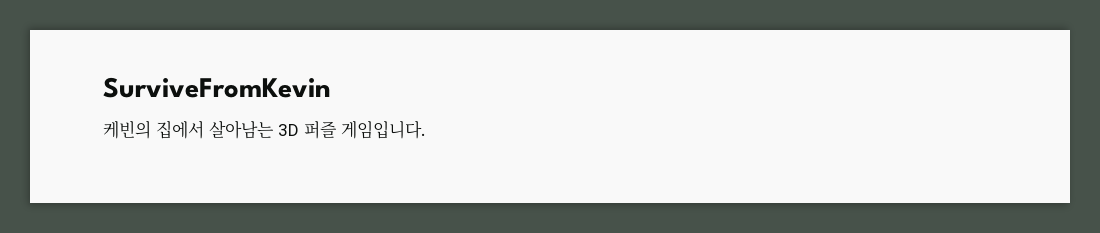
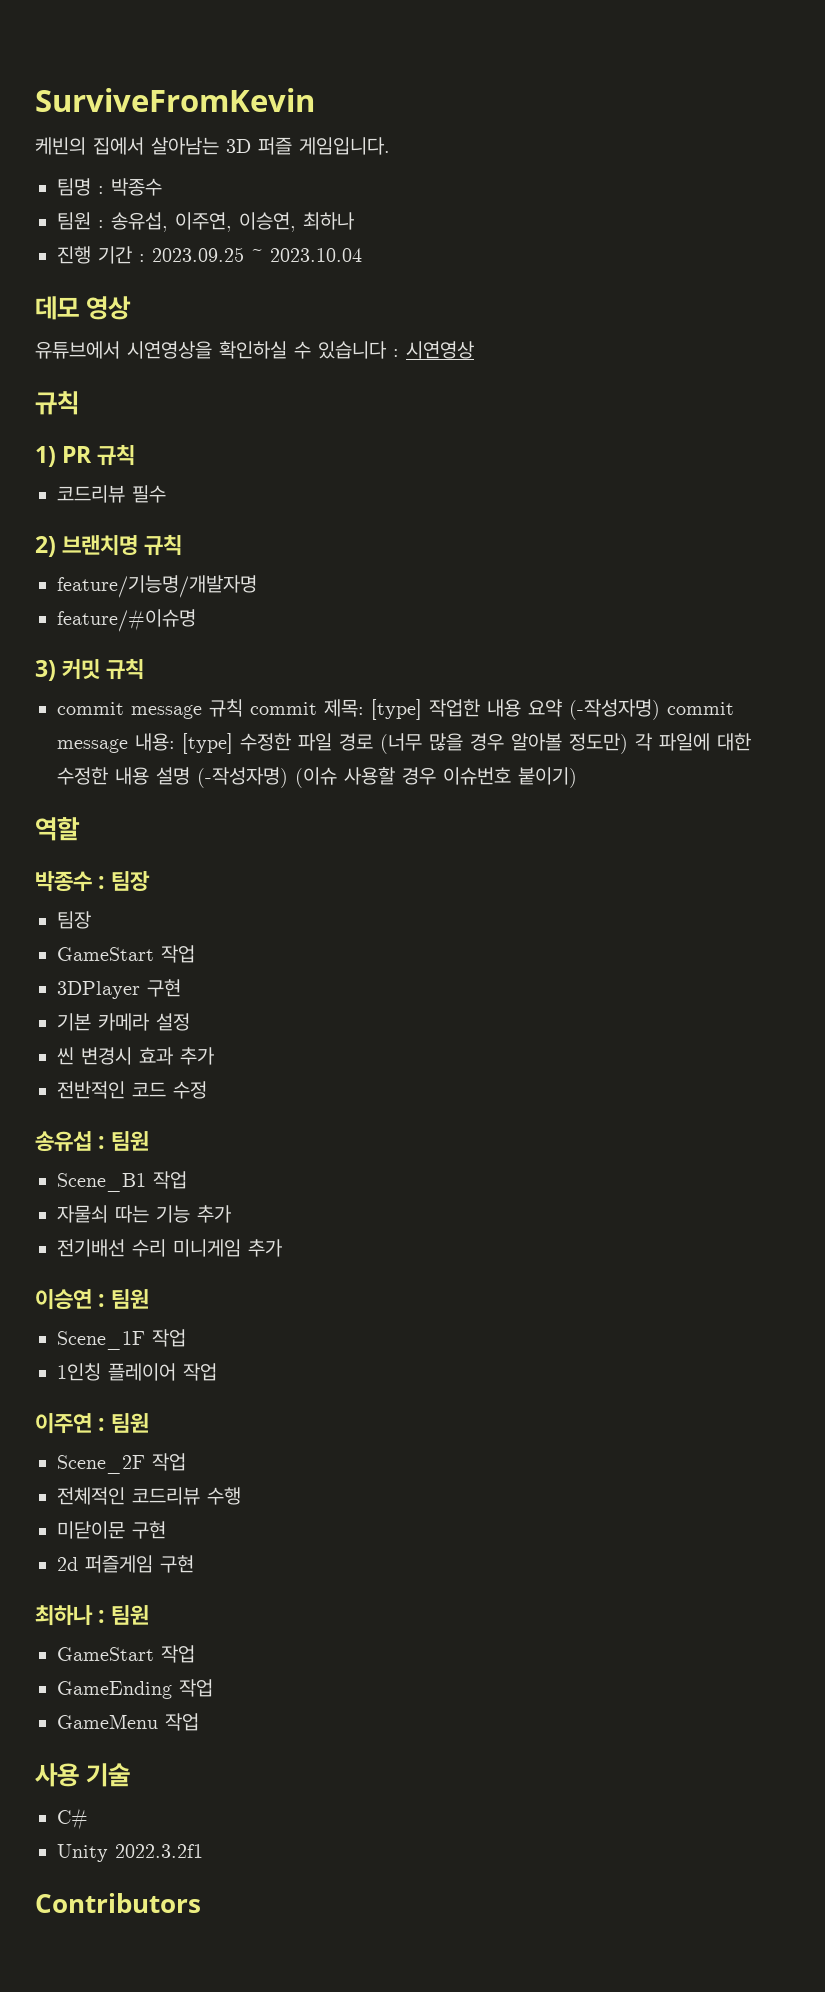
+ 팀명 : 박종수
+ 팀원 : 송유섭, 이주연, 이승연, 최하나
+ 진행 기간 : 2023.09.25 ~ 2023.10.04
+ 데모 영상
+ 유튜브에서 시연영상을 확인하실 수 있습니다 : 시연영상
+ 규칙
+ 1) PR 규칙
+ 코드리뷰 필수
+ 2) 브랜치명 규칙
+ feature/기능명/개발자명
+ feature/#이슈명
+ 3) 커밋 규칙
+ commit message 규칙 commit 제목: [type] 작업한 내용 요약 (-작성자명) commit message 내용: [type] 수정한 파일 경로 (너무 많을 경우 알아볼 정도만) 각 파일에 대한 수정한 내용 설명 (-작성자명) (이슈 사용할 경우 이슈번호 붙이기)
+ 역할
+ 박종수 : 팀장
+ 팀장
+ GameStart 작업
+ 3DPlayer 구현
+ 기본 카메라 설정
+ 씬 변경시 효과 추가
+ 전반적인 코드 수정
+ 송유섭 : 팀원
+ Scene_B1 작업
+ 자물쇠 따는 기능 추가
+ 전기배선 수리 미니게임 추가
+ 이승연 : 팀원
+ Scene_1F 작업
+ 1인칭 플레이어 작업
+ 이주연 : 팀원
+ Scene_2F 작업
+ 전체적인 코드리뷰 수행
+ 미닫이문 구현
+ 2d 퍼즐게임 구현
+ 최하나 : 팀원
+ GameStart 작업
+ GameEnding 작업
+ GameMenu 작업
+ 사용 기술
+ C#
+ Unity 2022.3.2f1
+ Contributors

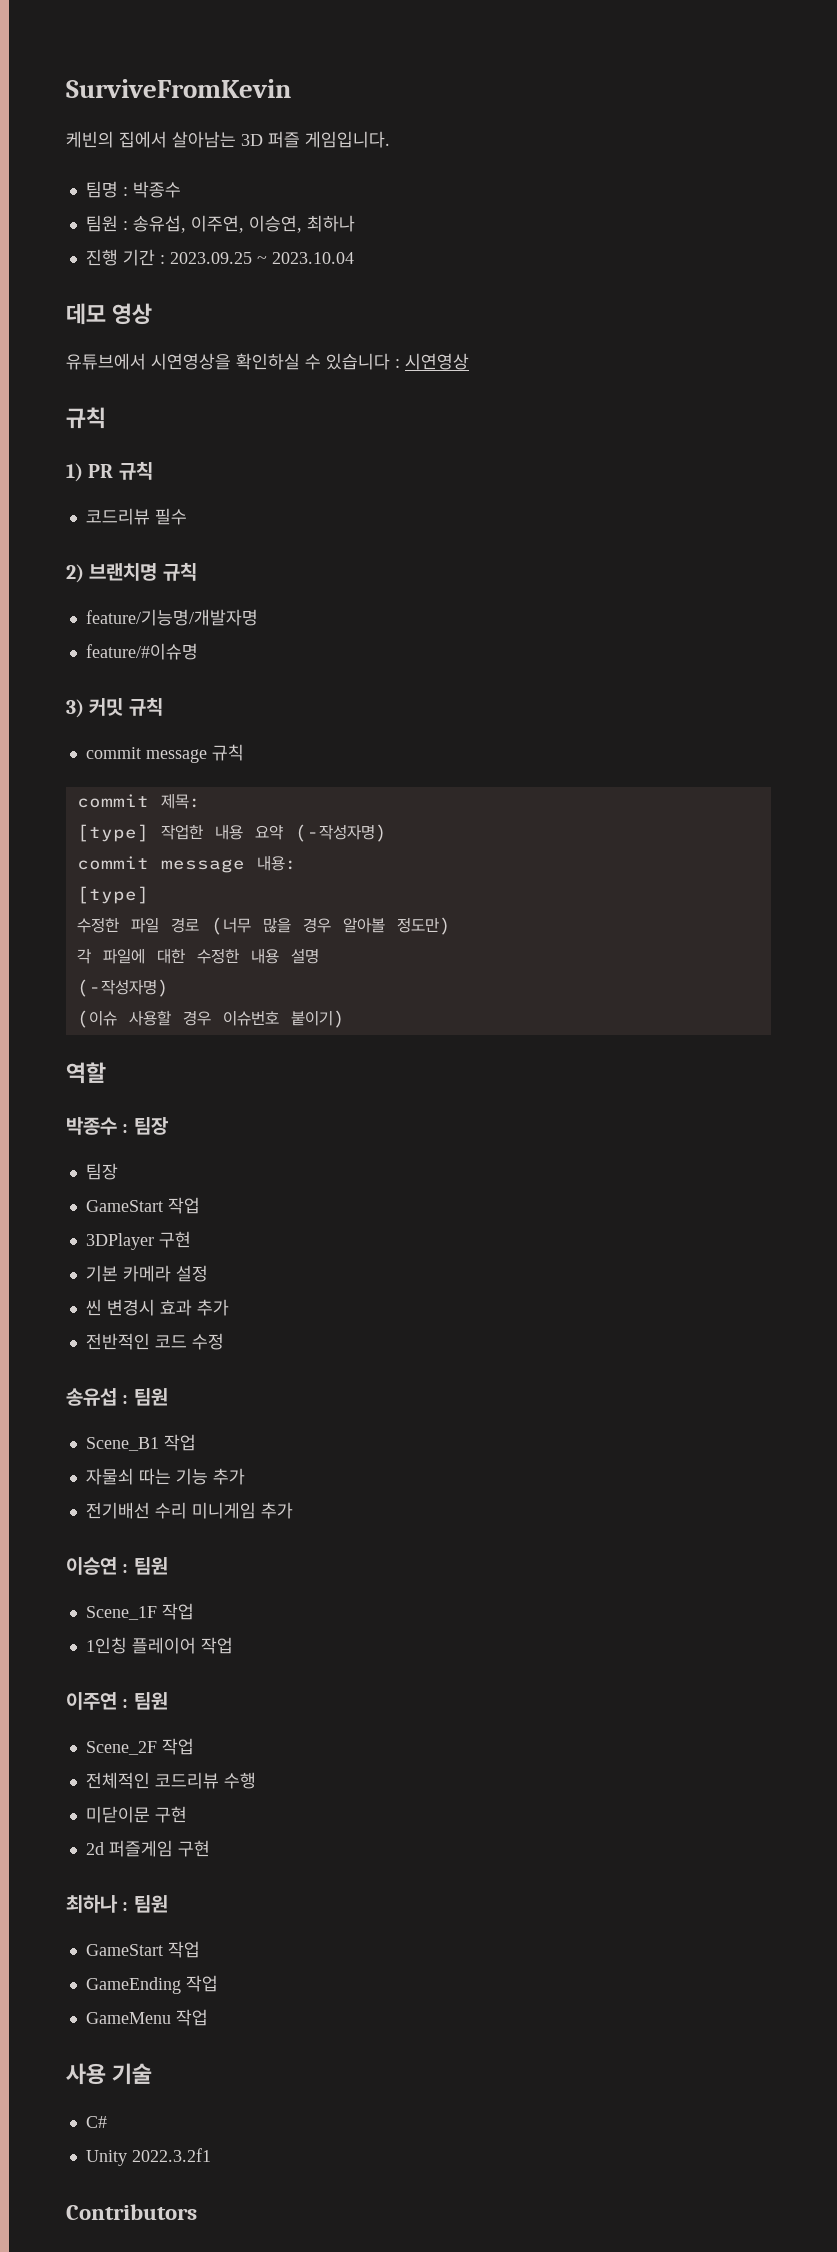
- commit message 규칙 commit 제목: [type] 작업한 내용 요약 (-작성자명) commit message 내용: [type] 수정한 파일 경로 (너무 많을 경우 알아볼 정도만) 각 파일에 대한 수정한 내용 설명 (-작성자명) (이슈 사용할 경우 이슈번호 붙이기)
+ commit message 규칙
+ commit 제목:
+ [type] 작업한 내용 요약 (-작성자명)
+ commit message 내용:
+ [type]
+ 수정한 파일 경로 (너무 많을 경우 알아볼 정도만)
+ 각 파일에 대한 수정한 내용 설명
+ (-작성자명)
+ (이슈 사용할 경우 이슈번호 붙이기)

